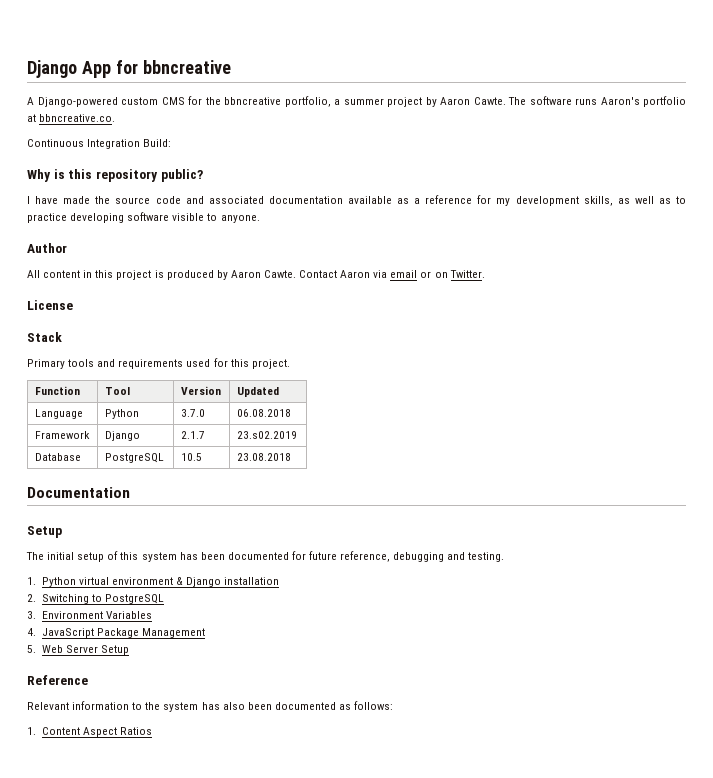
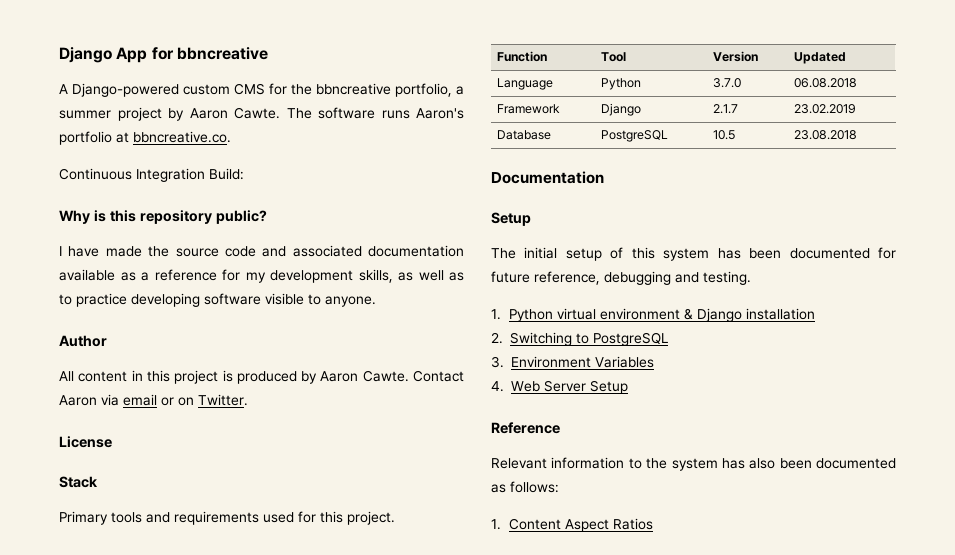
- Framework | Django | 2.1.7 | 23.s02.2019
+ Framework | Django | 2.1.7 | 23.02.2019
- 4. JavaScript Package Management
- 5. Web Server Setup
+ 4. Web Server Setup

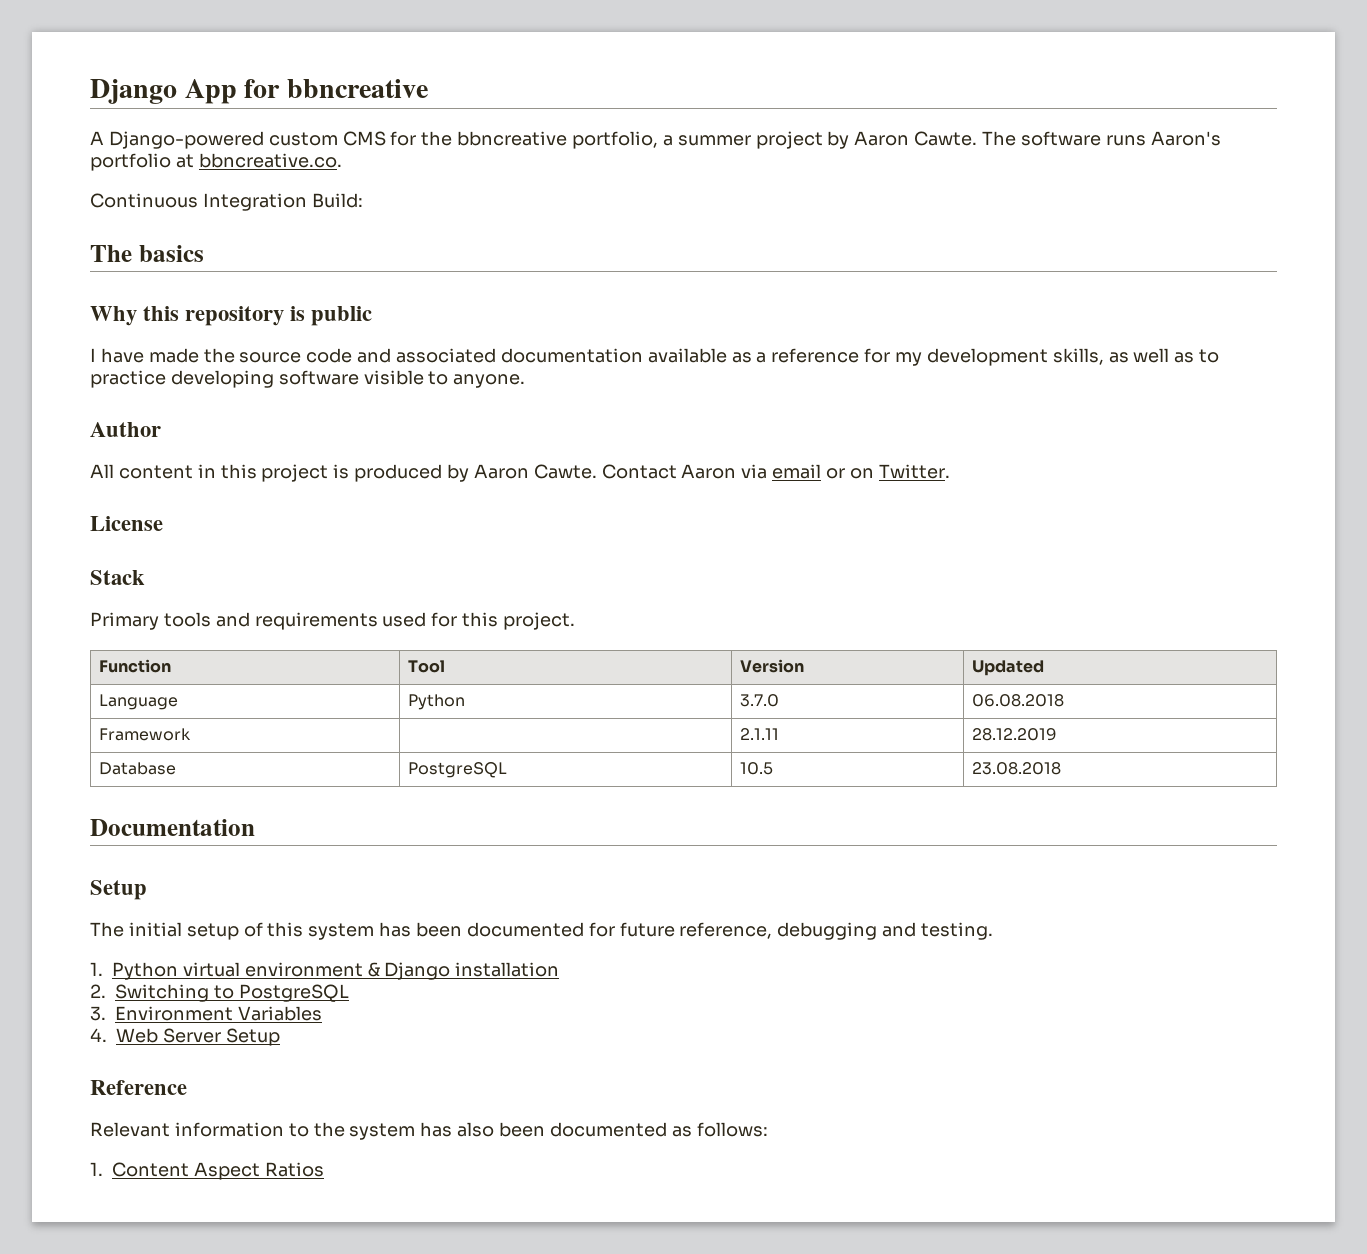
+ The basics
- Why is this repository public?
+ Why this repository is public
- Framework | Django | 2.1.7 | 23.02.2019
+ Framework | | 2.1.11 | 28.12.2019

